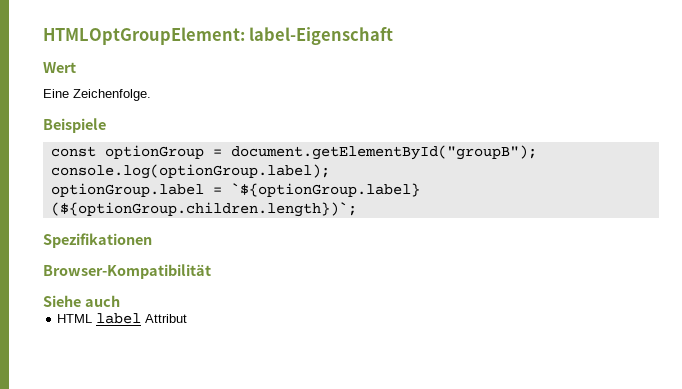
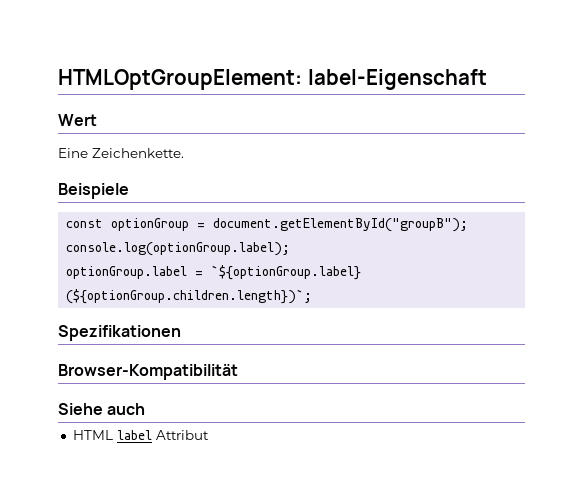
- Eine Zeichenfolge.
+ Eine Zeichenkette.

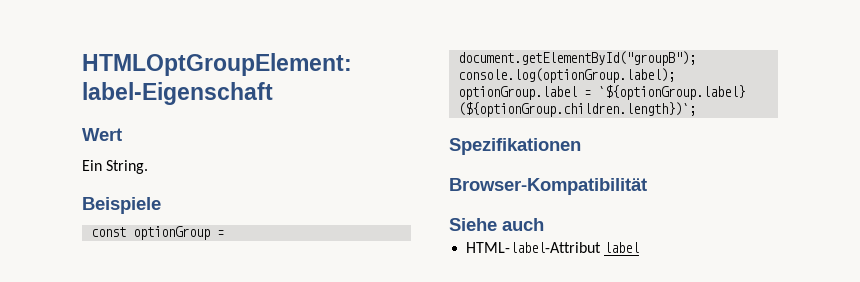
- Eine Zeichenkette.
+ Ein String.
- HTML label Attribut
+ HTML-label-Attribut label

